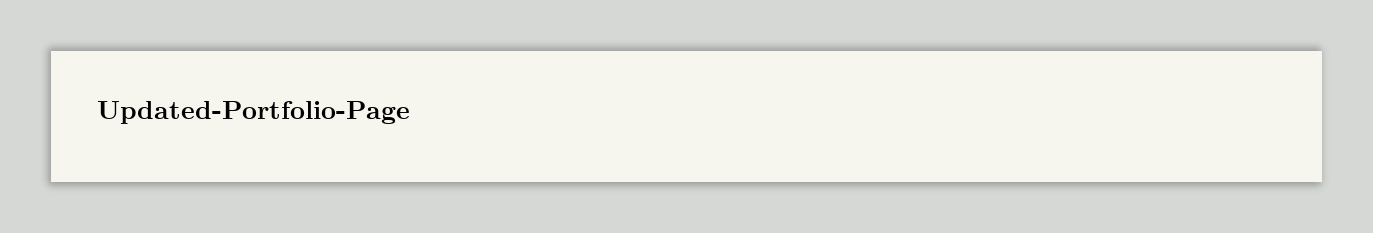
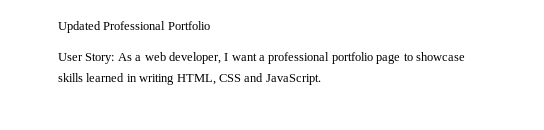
- Updated-Portfolio-Page
+ Updated Professional Portfolio
+ User Story: As a web developer, I want a professional portfolio page to showcase skills learned in writing HTML, CSS and JavaScript.

